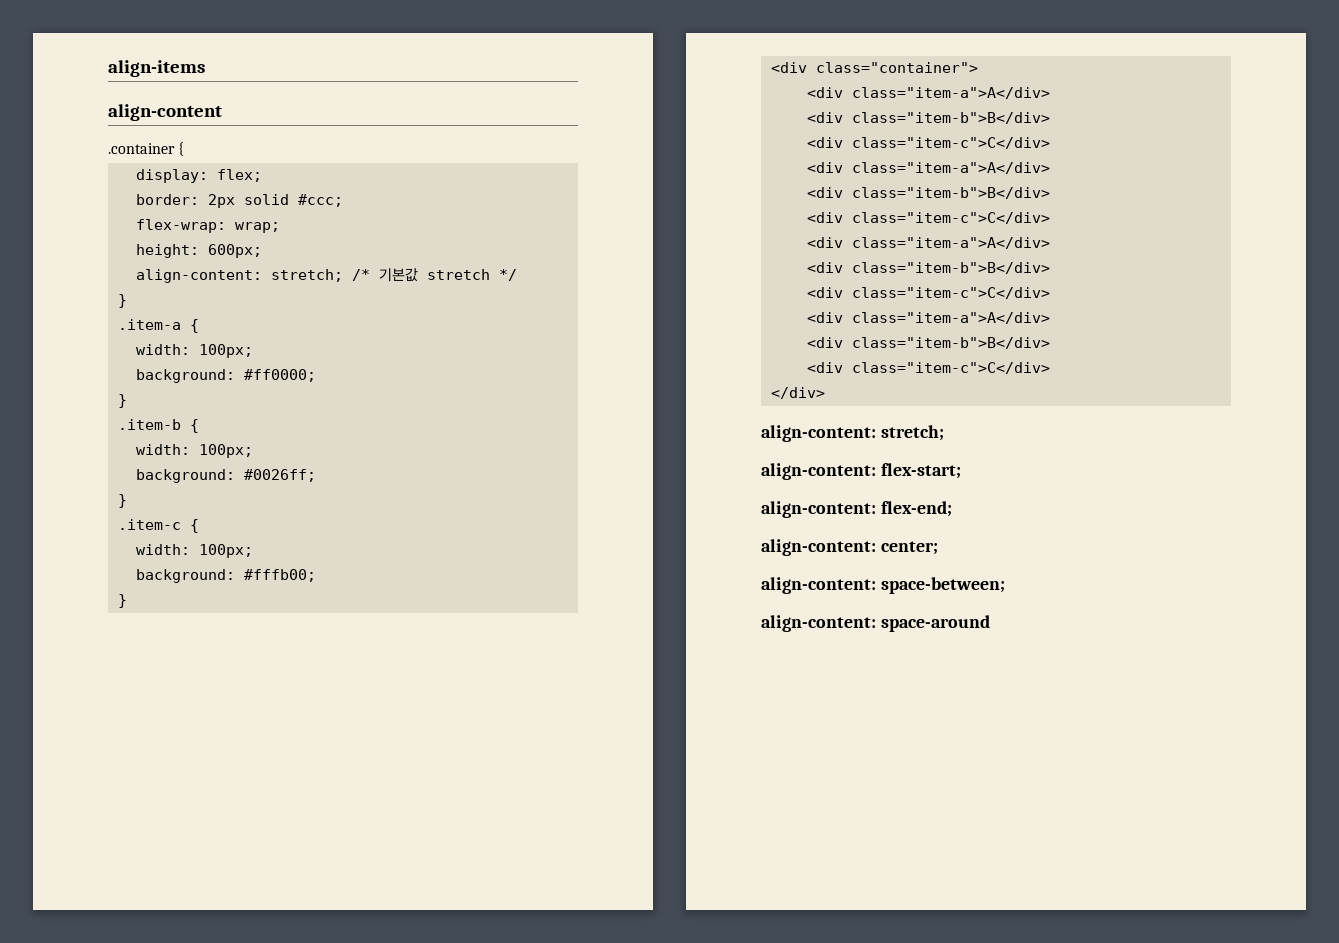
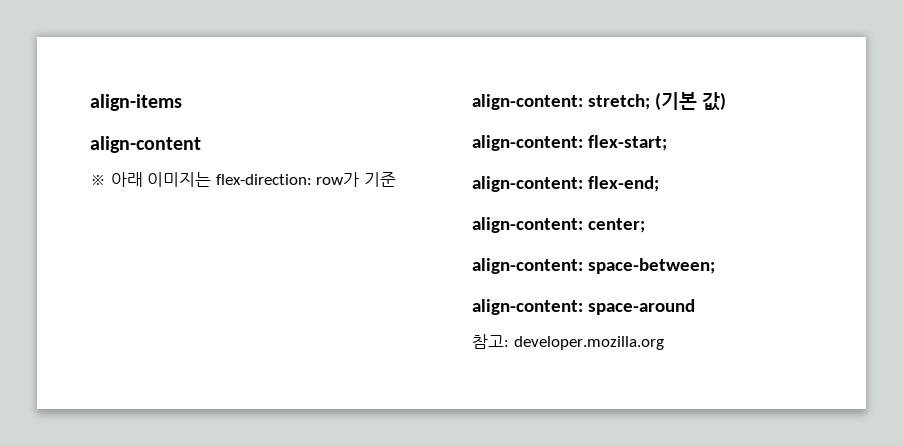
- .container {
- display: flex;
- border: 2px solid #ccc;
- flex-wrap: wrap;
- height: 600px;
- align-content: stretch; /* 기본값 stretch */
- }
- .item-a {
- width: 100px;
- background: #ff0000;
- }
- .item-b {
- width: 100px;
- background: #0026ff;
- }
- .item-c {
- width: 100px;
- background: #fffb00;
- }
- <div class="container">
- <div class="item-a">A</div>
- <div class="item-b">B</div>
- <div class="item-c">C</div>
- <div class="item-a">A</div>
- <div class="item-b">B</div>
- <div class="item-c">C</div>
- <div class="item-a">A</div>
- <div class="item-b">B</div>
- <div class="item-c">C</div>
- <div class="item-a">A</div>
- <div class="item-b">B</div>
- <div class="item-c">C</div>
- </div>
- align-content: stretch;
+ ※ 아래 이미지는 flex-direction: row가 기준
+ align-content: stretch; (기본 값)
+ 참고: developer.mozilla.org

